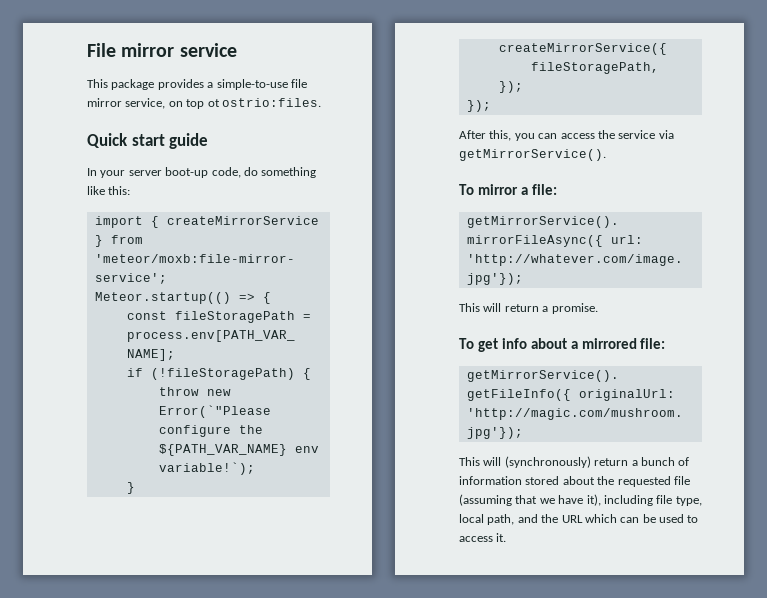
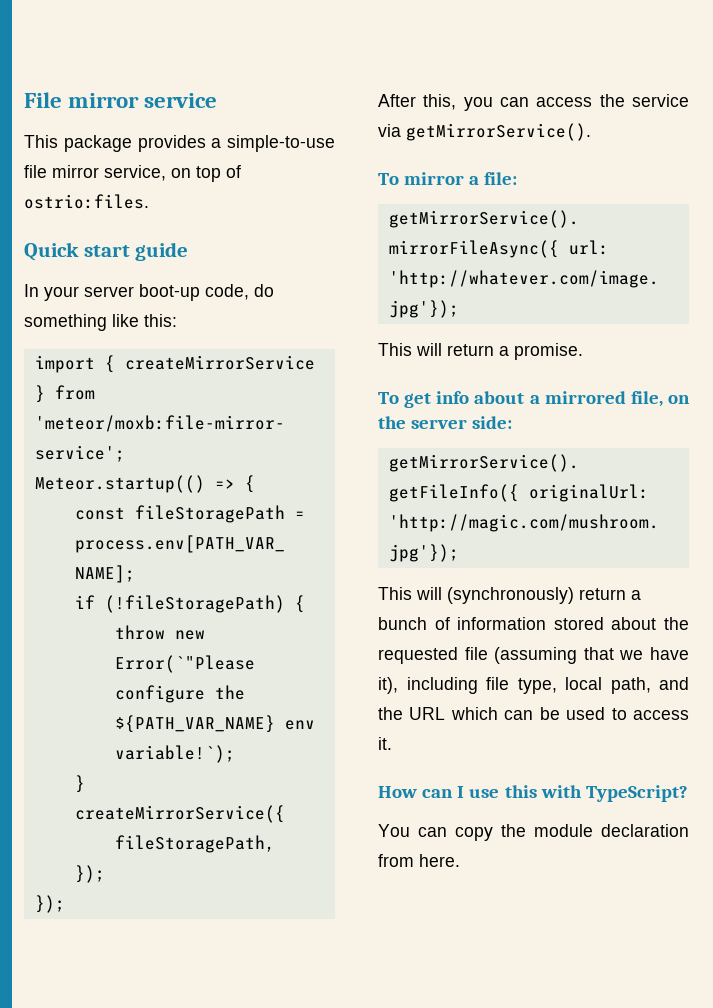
- This package provides a simple-to-use file mirror service, on top ot ostrio:files.
+ This package provides a simple-to-use file mirror service, on top of ostrio:files.
- To get info about a mirrored file:
+ To get info about a mirrored file, on the server side:
+ How can I use this with TypeScript?
+ You can copy the module declaration from here.

